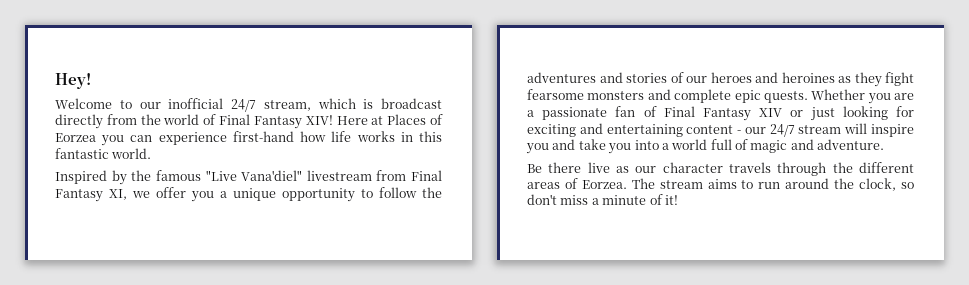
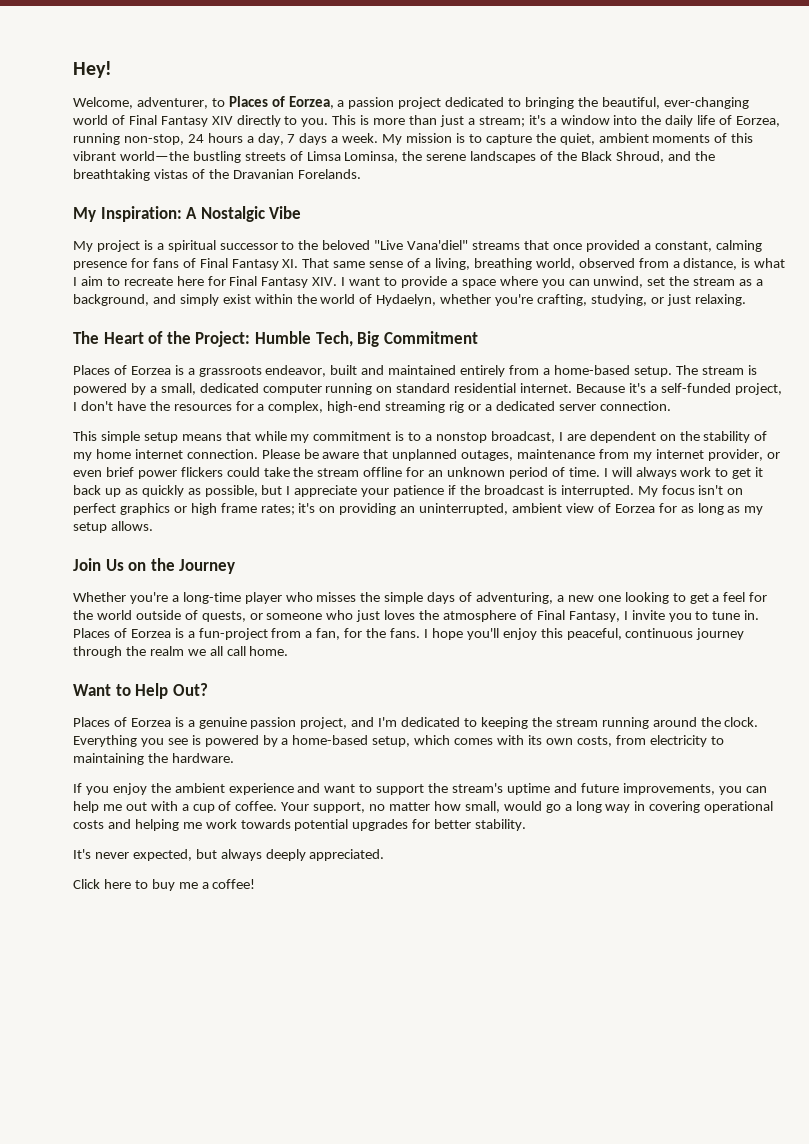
- Welcome to our inofficial 24/7 stream, which is broadcast directly from the world of Final Fantasy XIV! Here at Places of Eorzea you can experience first-hand how life works in this fantastic world.
- Inspired by the famous "Live Vana'diel" livestream from Final Fantasy XI, we offer you a unique opportunity to follow the adventures and stories of our heroes and heroines as they fight fearsome monsters and complete epic quests. Whether you are a passionate fan of Final Fantasy XIV or just looking for exciting and entertaining content - our 24/7 stream will inspire you and take you into a world full of magic and adventure.
- Be there live as our character travels through the different areas of Eorzea. The stream aims to run around the clock, so don't miss a minute of it!
+ Welcome, adventurer, to Places of Eorzea, a passion project dedicated to bringing the beautiful, ever-changing world of Final Fantasy XIV directly to you. This is more than just a stream; it's a window into the daily life of Eorzea, running non-stop, 24 hours a day, 7 days a week. My mission is to capture the quiet, ambient moments of this vibrant world—the bustling streets of Limsa Lominsa, the serene landscapes of the Black Shroud, and the breathtaking vistas of the Dravanian Forelands.
+ My Inspiration: A Nostalgic Vibe
+ My project is a spiritual successor to the beloved "Live Vana'diel" streams that once provided a constant, calming presence for fans of Final Fantasy XI. That same sense of a living, breathing world, observed from a distance, is what I aim to recreate here for Final Fantasy XIV. I want to provide a space where you can unwind, set the stream as a background, and simply exist within the world of Hydaelyn, whether you're crafting, studying, or just relaxing.
+ The Heart of the Project: Humble Tech, Big Commitment
+ Places of Eorzea is a grassroots endeavor, built and maintained entirely from a home-based setup. The stream is powered by a small, dedicated computer running on standard residential internet. Because it's a self-funded project, I don't have the resources for a complex, high-end streaming rig or a dedicated server connection.
+ This simple setup means that while my commitment is to a nonstop broadcast, I are dependent on the stability of my home internet connection. Please be aware that unplanned outages, maintenance from my internet provider, or even brief power flickers could take the stream offline for an unknown period of time. I will always work to get it back up as quickly as possible, but I appreciate your patience if the broadcast is interrupted. My focus isn't on perfect graphics or high frame rates; it's on providing an uninterrupted, ambient view of Eorzea for as long as my setup allows.
+ Join Us on the Journey
+ Whether you're a long-time player who misses the simple days of adventuring, a new one looking to get a feel for the world outside of quests, or someone who just loves the atmosphere of Final Fantasy, I invite you to tune in. Places of Eorzea is a fun-project from a fan, for the fans. I hope you'll enjoy this peaceful, continuous journey through the realm we all call home.
+ Want to Help Out?
+ Places of Eorzea is a genuine passion project, and I'm dedicated to keeping the stream running around the clock. Everything you see is powered by a home-based setup, which comes with its own costs, from electricity to maintaining the hardware.
+ If you enjoy the ambient experience and want to support the stream's uptime and future improvements, you can help me out with a cup of coffee. Your support, no matter how small, would go a long way in covering operational costs and helping me work towards potential upgrades for better stability.
+ It's never expected, but always deeply appreciated.
+ Click here to buy me a coffee!

